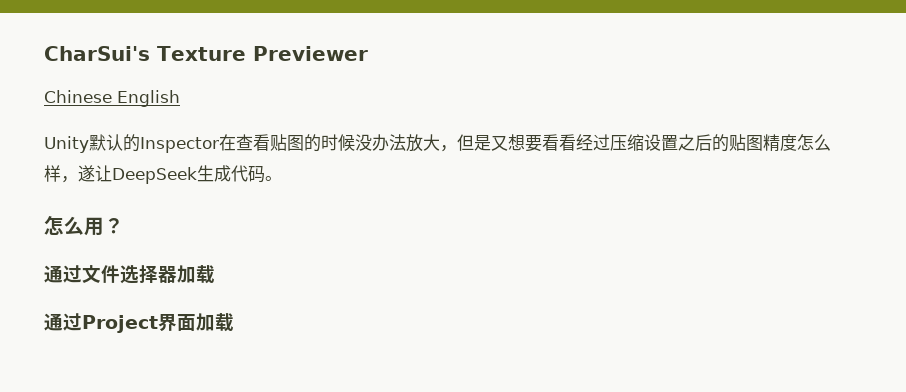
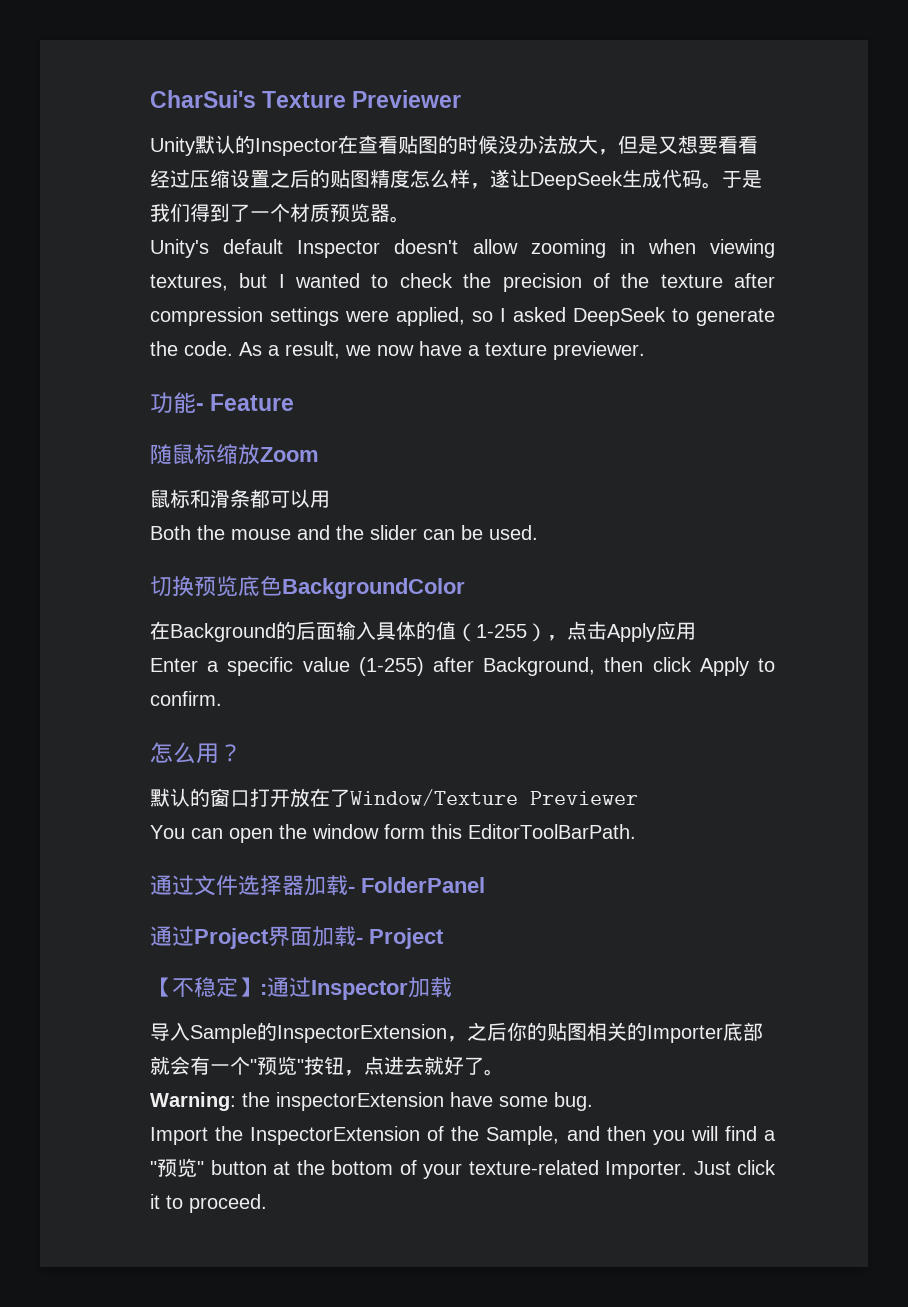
- Chinese English
- Unity默认的Inspector在查看贴图的时候没办法放大，但是又想要看看经过压缩设置之后的贴图精度怎么样，遂让DeepSeek生成代码。
+ Unity默认的Inspector在查看贴图的时候没办法放大，但是又想要看看经过压缩设置之后的贴图精度怎么样，遂让DeepSeek生成代码。于是我们得到了一个材质预览器。
+ Unity's default Inspector doesn't allow zooming in when viewing textures, but I wanted to check the precision of the texture after compression settings were applied, so I asked DeepSeek to generate the code. As a result, we now have a texture previewer.
+ 功能- Feature
+ 随鼠标缩放Zoom
+ 鼠标和滑条都可以用
+ Both the mouse and the slider can be used.
+ 切换预览底色BackgroundColor
+ 在Background的后面输入具体的值（1-255），点击Apply应用
+ Enter a specific value (1-255) after Background, then click Apply to confirm.
  怎么用？
+ 默认的窗口打开放在了Window/Texture Previewer
+ You can open the window form this EditorToolBarPath.
- 通过文件选择器加载
+ 通过文件选择器加载- FolderPanel
- 通过Project界面加载
+ 通过Project界面加载- Project
+ 【不稳定】:通过Inspector加载
+ 导入Sample的InspectorExtension，之后你的贴图相关的Importer底部就会有一个"预览"按钮，点进去就好了。
+ Warning: the inspectorExtension have some bug.
+ Import the InspectorExtension of the Sample, and then you will find a "预览" button at the bottom of your texture-related Importer. Just click it to proceed.

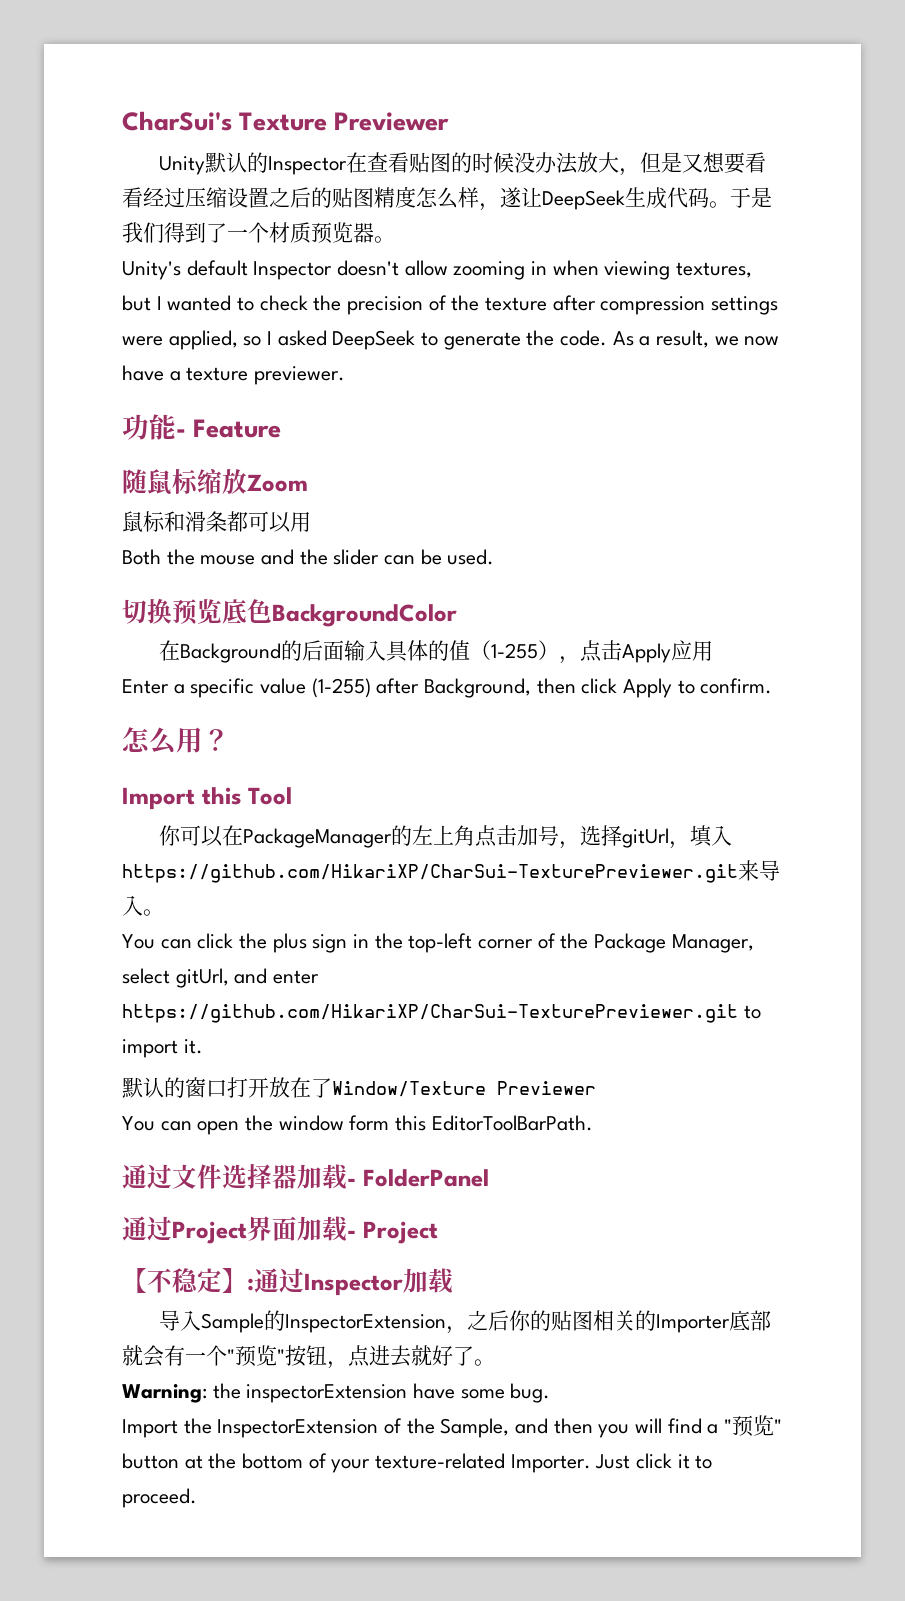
+ Import this Tool
+ 你可以在PackageManager的左上角点击加号，选择gitUrl，填入https://github.com/HikariXP/CharSui-TexturePreviewer.git来导入。
+ You can click the plus sign in the top-left corner of the Package Manager, select gitUrl, and enter https://github.com/HikariXP/CharSui-TexturePreviewer.git to import it.

